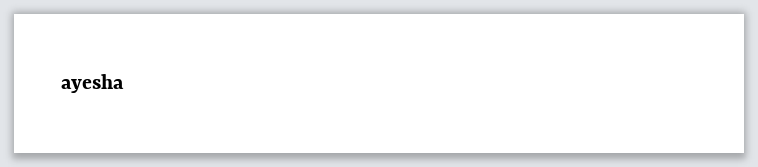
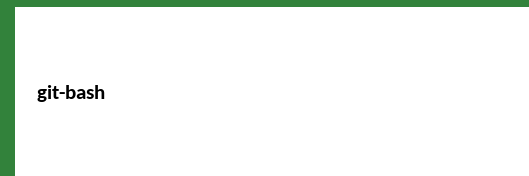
- ayesha
+ git-bash

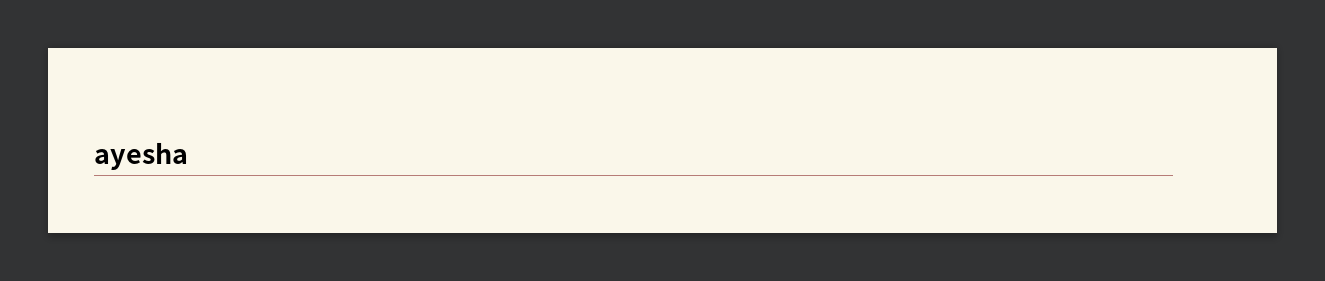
- git-bash
+ ayesha

